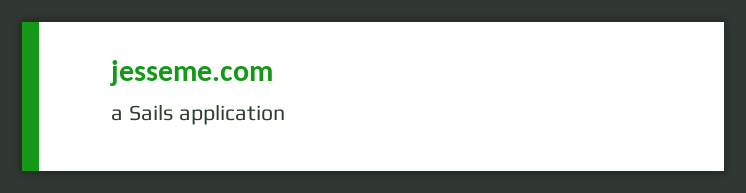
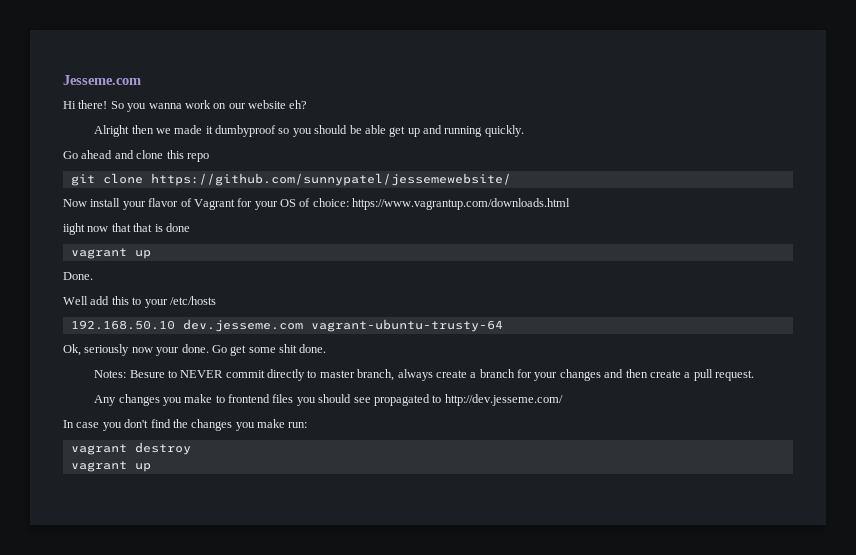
- jesseme.com
- a Sails application
+ Jesseme.com
+ Hi there! So you wanna work on our website eh?
+ Alright then we made it dumbyproof so you should be able get up and running quickly.
+ Go ahead and clone this repo
+ git clone https://github.com/sunnypatel/jessemewebsite/
+ Now install your flavor of Vagrant for your OS of choice: https://www.vagrantup.com/downloads.html
+ iight now that that is done
+ vagrant up
+ Done.
+ Well add this to your /etc/hosts
+ 192.168.50.10 dev.jesseme.com vagrant-ubuntu-trusty-64
+ Ok, seriously now your done. Go get some shit done.
+ Notes: Besure to NEVER commit directly to master branch, always create a branch for your changes and then create a pull request.
+ Any changes you make to frontend files you should see propagated to http://dev.jesseme.com/
+ In case you don't find the changes you make run:
+ vagrant destroy
+ vagrant up

